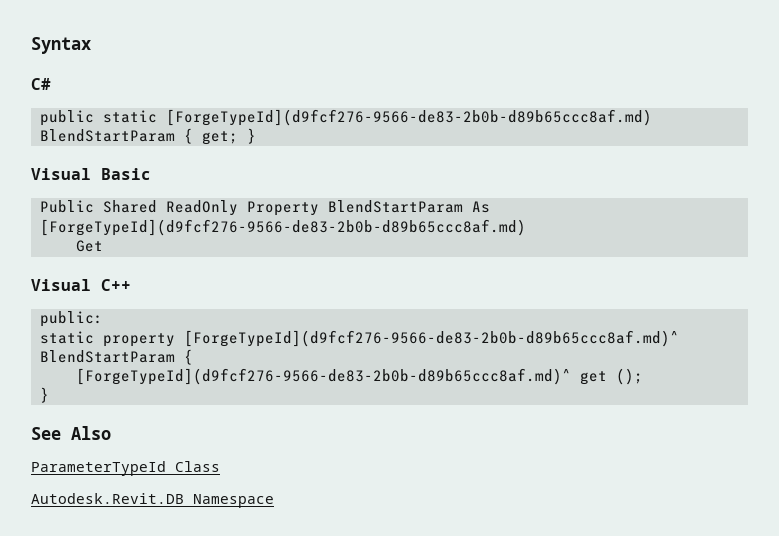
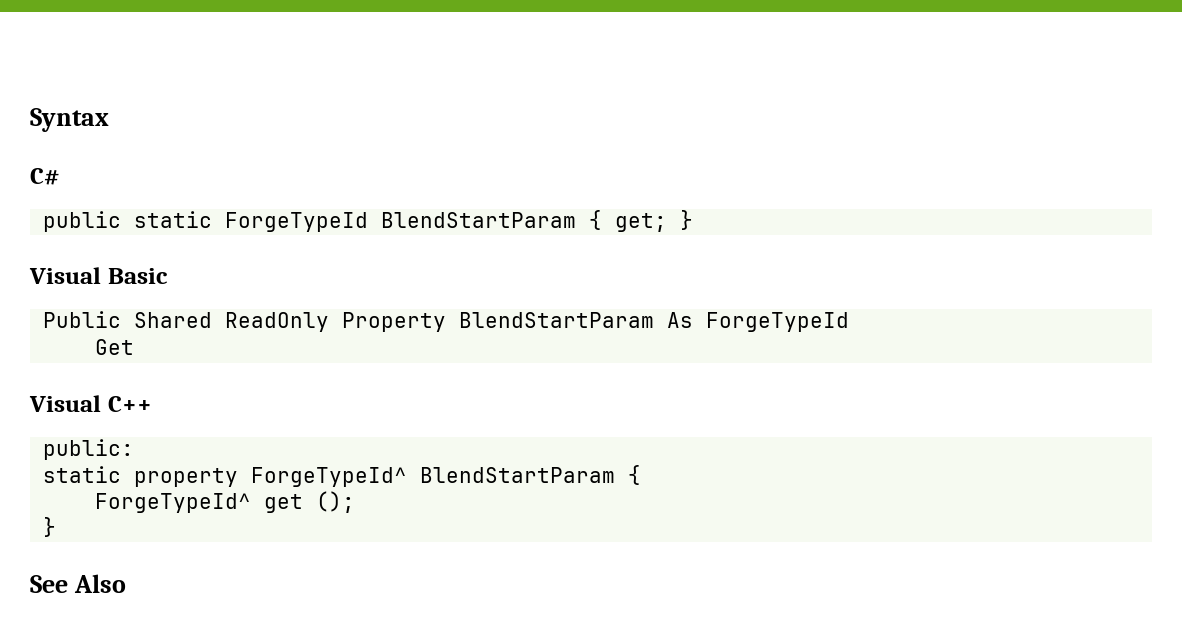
- public static [ForgeTypeId](d9fcf276-9566-de83-2b0b-d89b65ccc8af.md) BlendStartParam { get; }
+ public static ForgeTypeId BlendStartParam { get; }
- Public Shared ReadOnly Property BlendStartParam As [ForgeTypeId](d9fcf276-9566-de83-2b0b-d89b65ccc8af.md)
+ Public Shared ReadOnly Property BlendStartParam As ForgeTypeId
- static property [ForgeTypeId](d9fcf276-9566-de83-2b0b-d89b65ccc8af.md)^ BlendStartParam {
+ static property ForgeTypeId^ BlendStartParam {
- [ForgeTypeId](d9fcf276-9566-de83-2b0b-d89b65ccc8af.md)^ get ();
+ ForgeTypeId^ get ();
- ParameterTypeId Class
- Autodesk.Revit.DB Namespace

